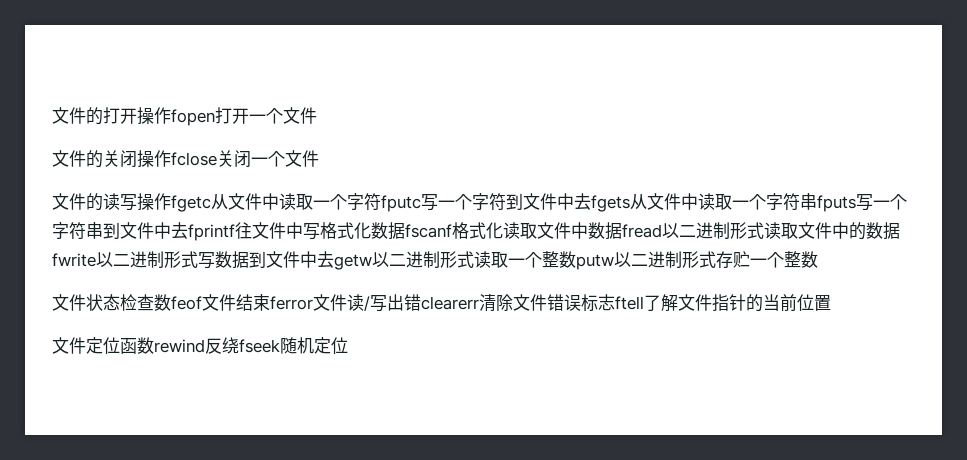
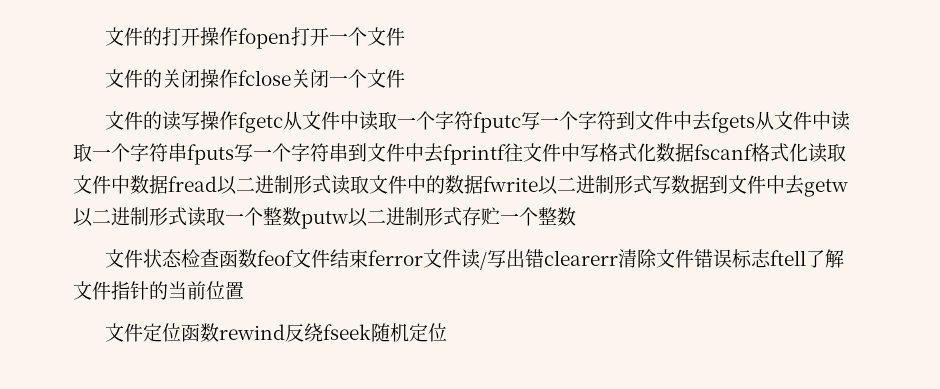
- 文件状态检查数feof文件结束ferror文件读/写出错clearerr清除文件错误标志ftell了解文件指针的当前位置
+ 文件状态检查函数feof文件结束ferror文件读/写出错clearerr清除文件错误标志ftell了解文件指针的当前位置

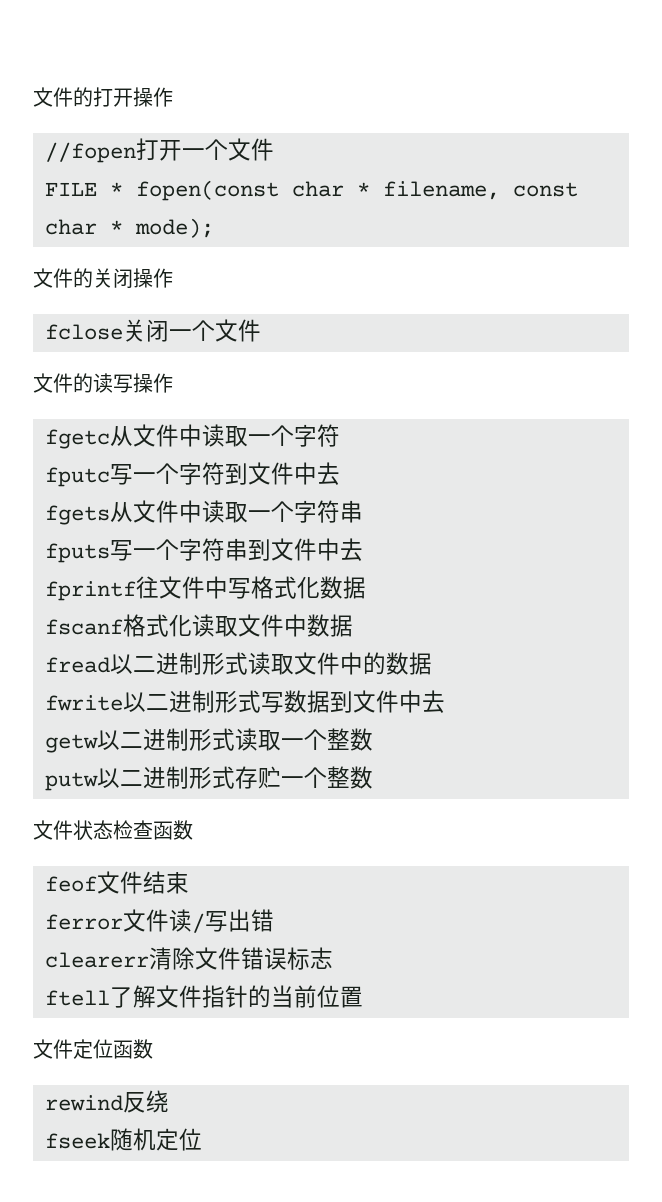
- 文件的打开操作fopen打开一个文件
+ 文件的打开操作
+ //fopen打开一个文件
+ FILE * fopen(const char * filename, const char * mode);
- 文件的关闭操作fclose关闭一个文件
+ 文件的关闭操作
+ fclose关闭一个文件
- 文件的读写操作fgetc从文件中读取一个字符fputc写一个字符到文件中去fgets从文件中读取一个字符串fputs写一个字符串到文件中去fprintf往文件中写格式化数据fscanf格式化读取文件中数据fread以二进制形式读取文件中的数据fwrite以二进制形式写数据到文件中去getw以二进制形式读取一个整数putw以二进制形式存贮一个整数
+ 文件的读写操作
+ fgetc从文件中读取一个字符
+ fputc写一个字符到文件中去
+ fgets从文件中读取一个字符串
+ fputs写一个字符串到文件中去
+ fprintf往文件中写格式化数据
+ fscanf格式化读取文件中数据
+ fread以二进制形式读取文件中的数据
+ fwrite以二进制形式写数据到文件中去
+ getw以二进制形式读取一个整数
+ putw以二进制形式存贮一个整数
- 文件状态检查函数feof文件结束ferror文件读/写出错clearerr清除文件错误标志ftell了解文件指针的当前位置
+ 文件状态检查函数
+ feof文件结束
+ ferror文件读/写出错
+ clearerr清除文件错误标志
+ ftell了解文件指针的当前位置
- 文件定位函数rewind反绕fseek随机定位
+ 文件定位函数
+ rewind反绕
+ fseek随机定位

